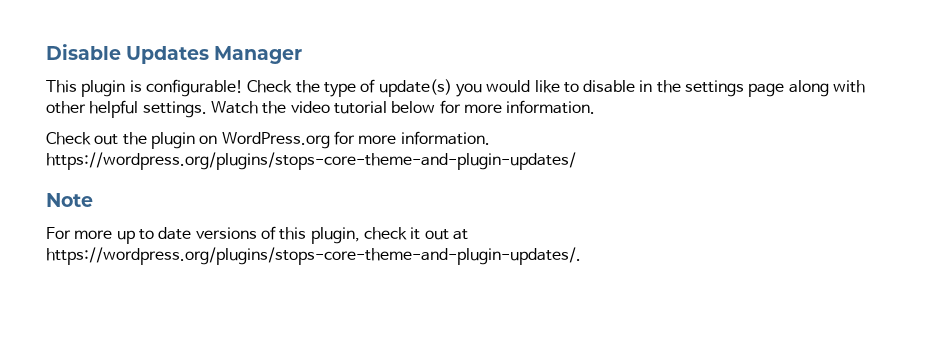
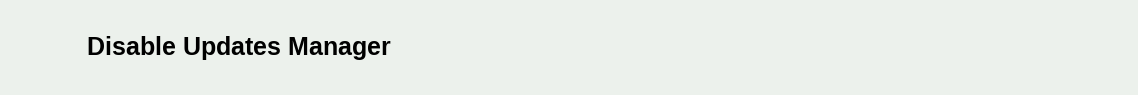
- This plugin is configurable! Check the type of update(s) you would like to disable in the settings page along with other helpful settings. Watch the video tutorial below for more information.
- Check out the plugin on WordPress.org for more information. https://wordpress.org/plugins/stops-core-theme-and-plugin-updates/
- Note
- For more up to date versions of this plugin, check it out at https://wordpress.org/plugins/stops-core-theme-and-plugin-updates/.

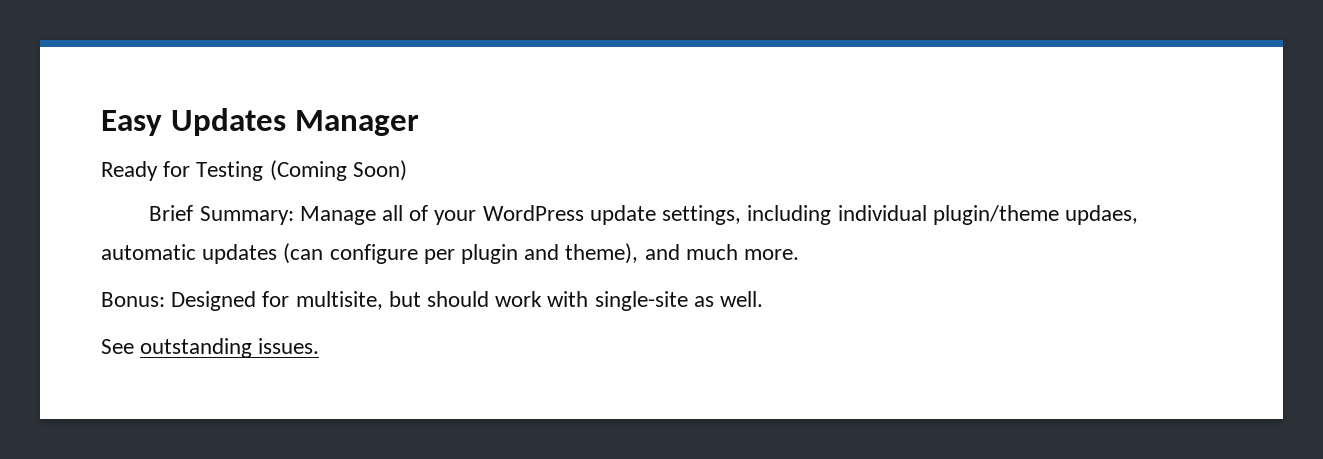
- Disable Updates Manager
+ Easy Updates Manager
+ Ready for Testing (Coming Soon)
+ Brief Summary: Manage all of your WordPress update settings, including individual plugin/theme updaes, automatic updates (can configure per plugin and theme), and much more.
+ Bonus: Designed for multisite, but should work with single-site as well.
+ See outstanding issues.

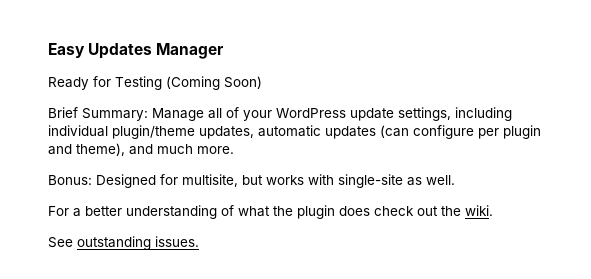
- Brief Summary: Manage all of your WordPress update settings, including individual plugin/theme updaes, automatic updates (can configure per plugin and theme), and much more.
+ Brief Summary: Manage all of your WordPress update settings, including individual plugin/theme updates, automatic updates (can configure per plugin and theme), and much more.
- Bonus: Designed for multisite, but should work with single-site as well.
+ Bonus: Designed for multisite, but works with single-site as well.
+ For a better understanding of what the plugin does check out the wiki.

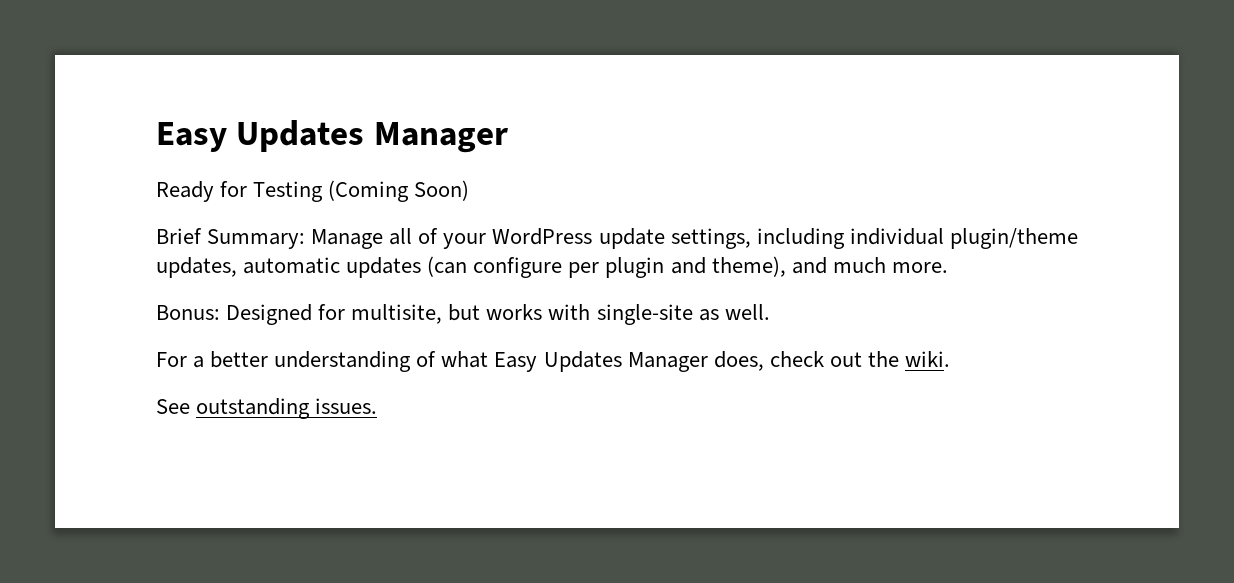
- For a better understanding of what the plugin does check out the wiki.
+ For a better understanding of what Easy Updates Manager does, check out the wiki.

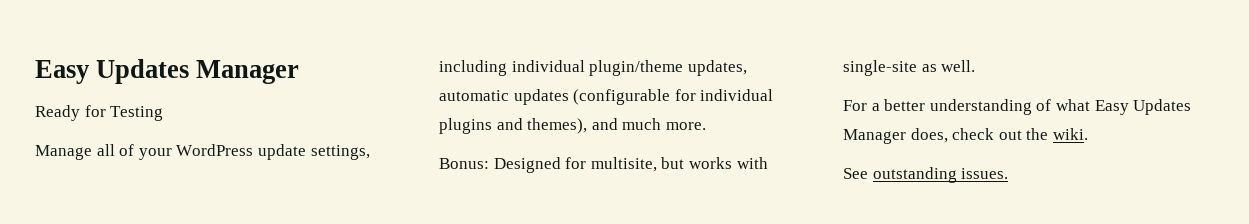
- Ready for Testing (Coming Soon)
- Brief Summary: Manage all of your WordPress update settings, including individual plugin/theme updates, automatic updates (can configure per plugin and theme), and much more.
+ Ready for Testing
+ Manage all of your WordPress update settings, including individual plugin/theme updates, automatic updates (configurable for individual plugins and themes), and much more.

